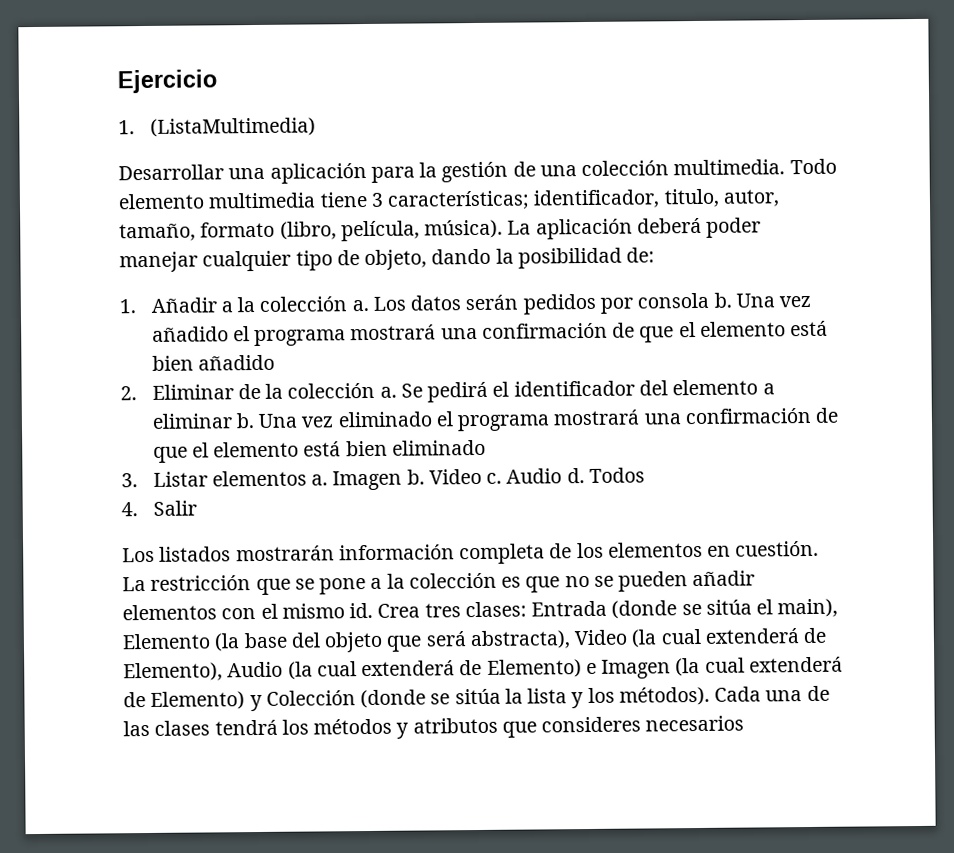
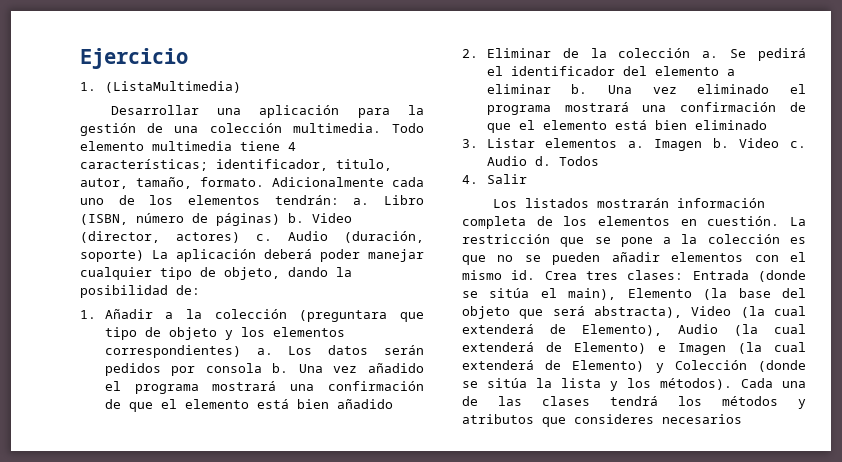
- Todo elemento multimedia tiene 3 características; identificador, titulo, autor, tamaño, formato (libro, película, música). La aplicación deberá poder manejar cualquier tipo de objeto, dando la posibilidad de:
+ Todo elemento multimedia tiene 4 características; identificador, titulo, autor, tamaño, formato. Adicionalmente cada uno de los elementos tendrán: a. Libro (ISBN, número de páginas) b. Video (director, actores) c. Audio (duración, soporte) La aplicación deberá poder manejar cualquier tipo de objeto, dando la posibilidad de:
- 1. Añadir a la colección a.
+ 1. Añadir a la colección (preguntara que tipo de objeto y los elementos correspondientes) a.

